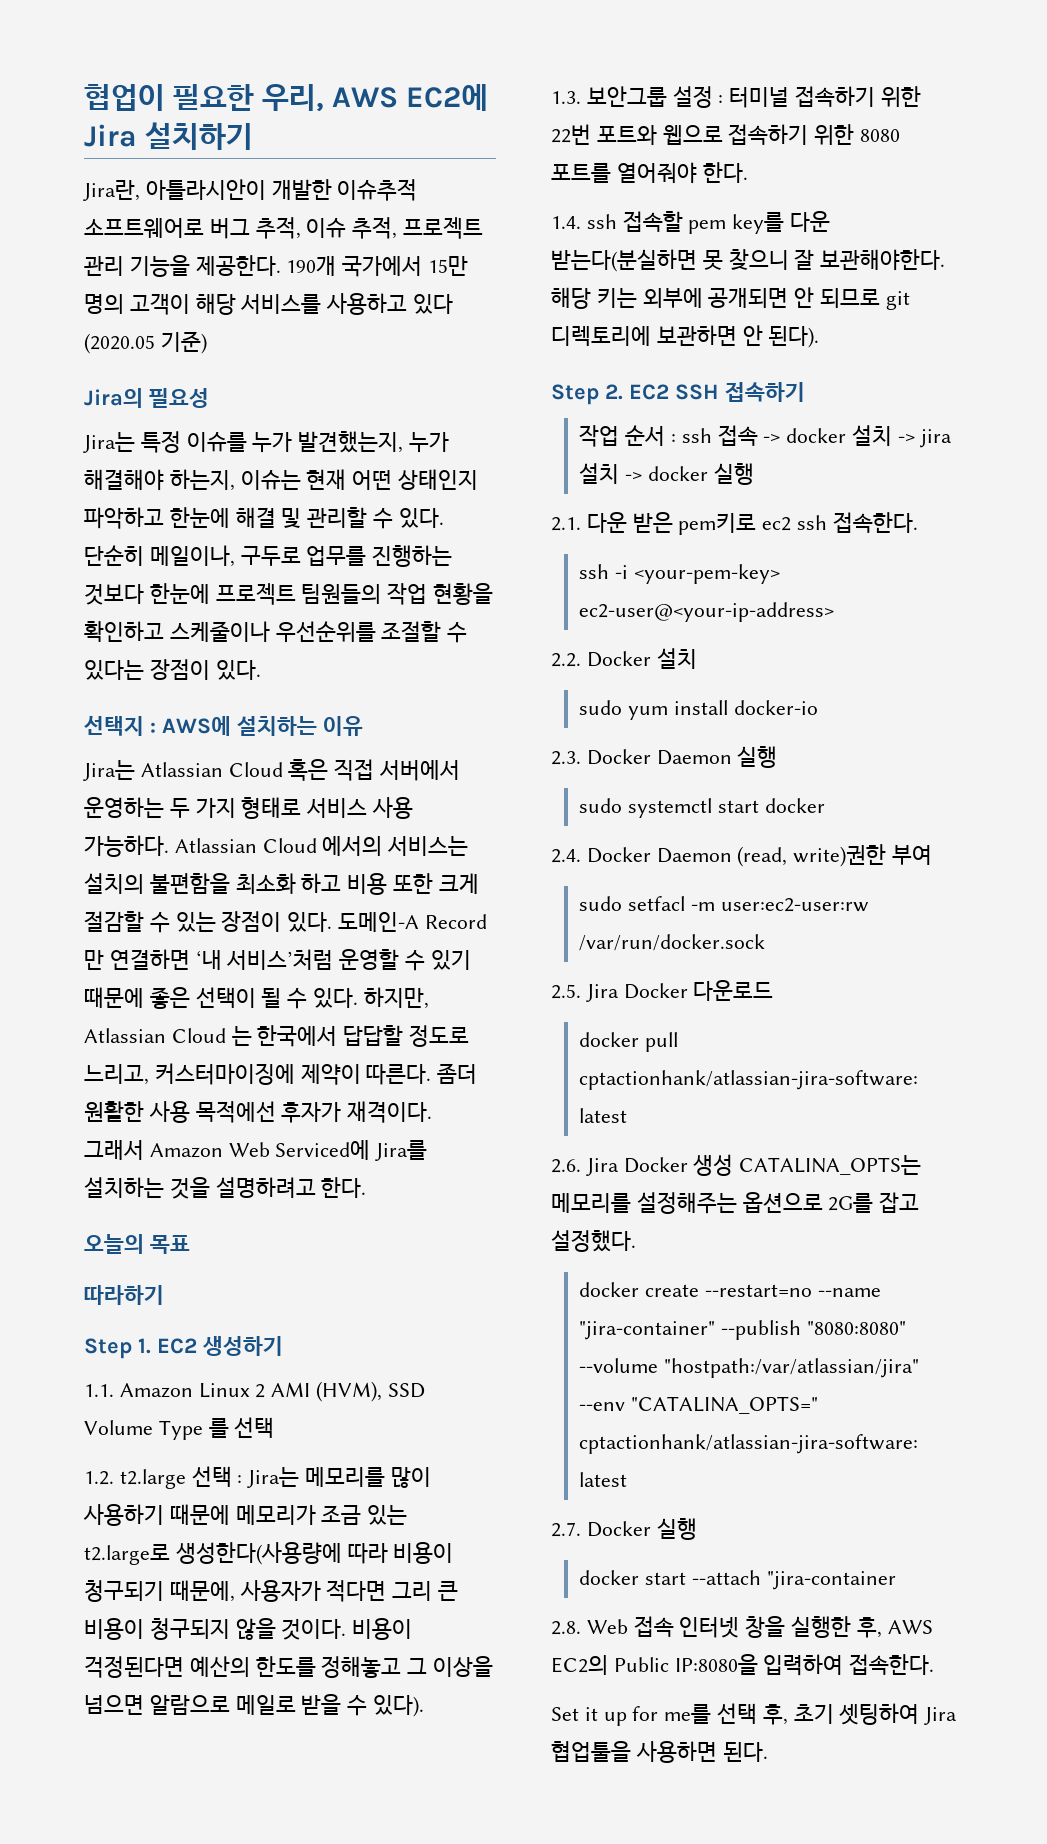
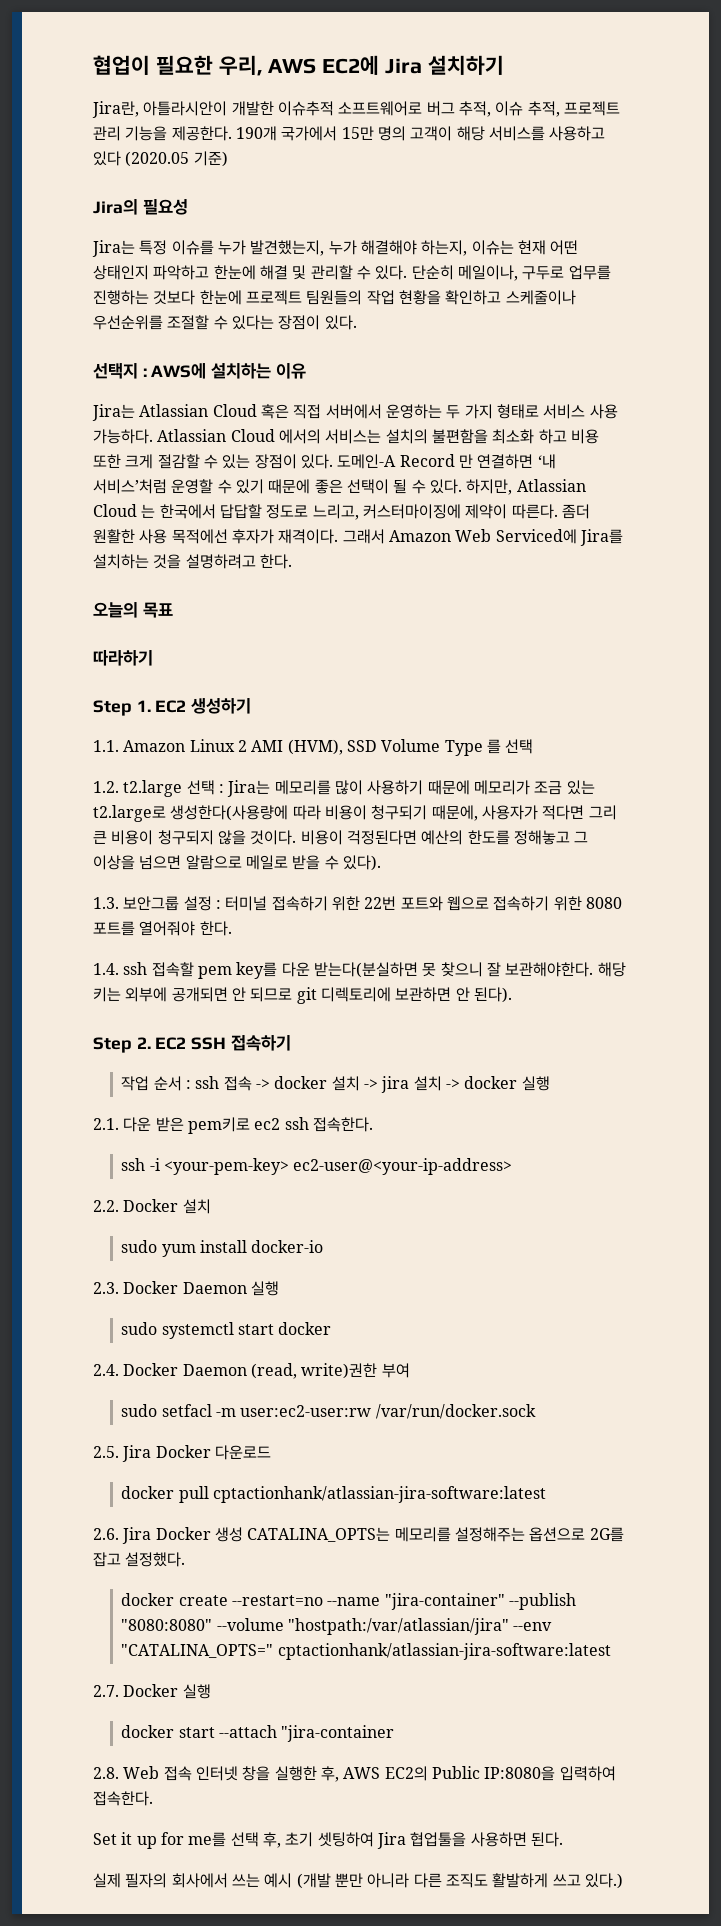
+ 실제 필자의 회사에서 쓰는 예시 (개발 뿐만 아니라 다른 조직도 활발하게 쓰고 있다.)

